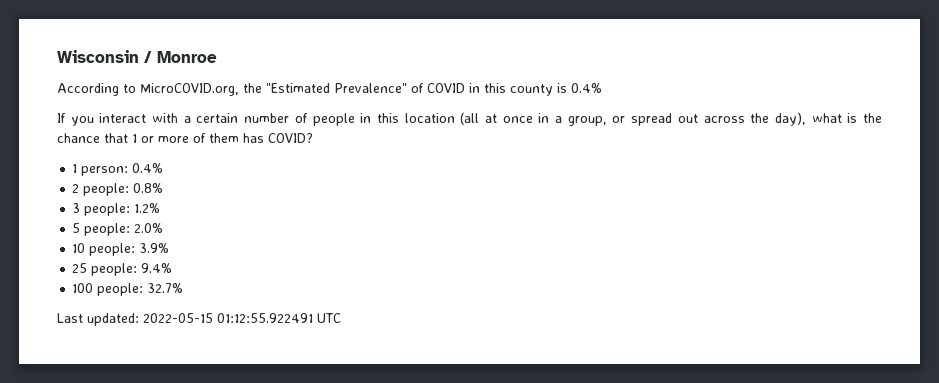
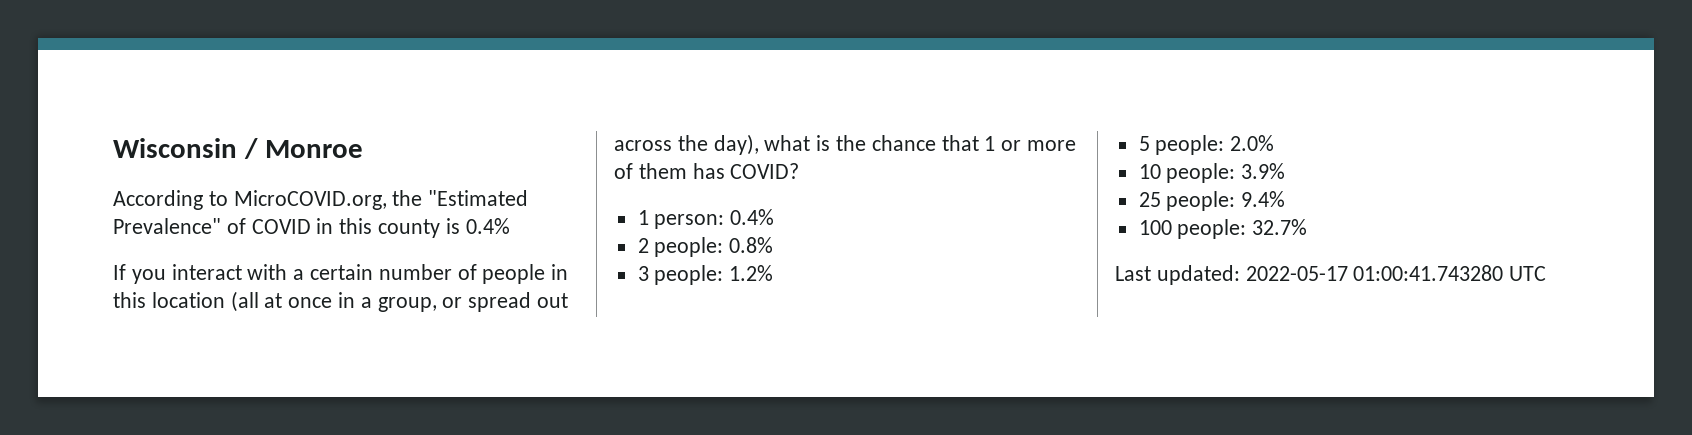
- Last updated: 2022-05-15 01:12:55.922491 UTC
+ Last updated: 2022-05-17 01:00:41.743280 UTC

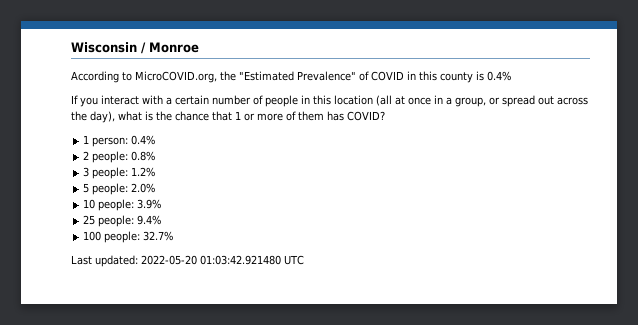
- Last updated: 2022-05-17 01:00:41.743280 UTC
+ Last updated: 2022-05-20 01:03:42.921480 UTC

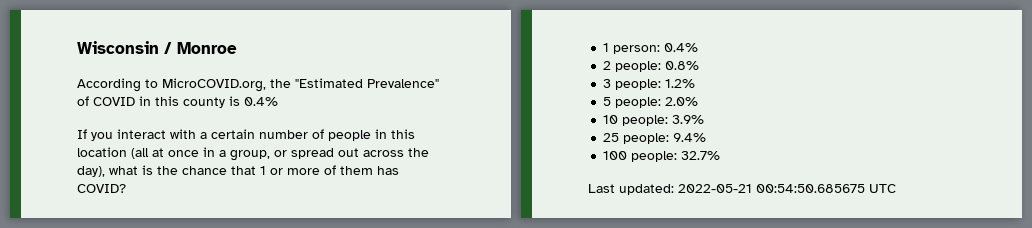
- Last updated: 2022-05-20 01:03:42.921480 UTC
+ Last updated: 2022-05-21 00:54:50.685675 UTC

